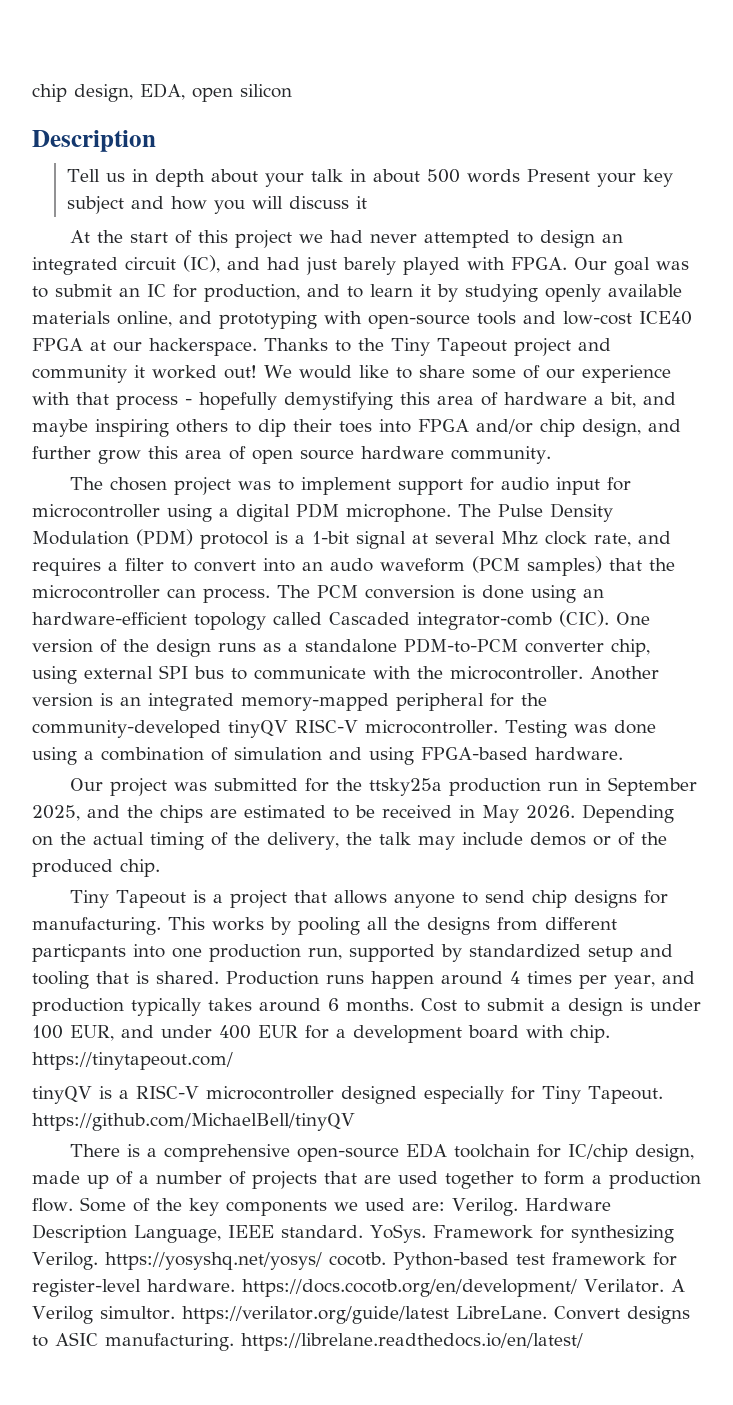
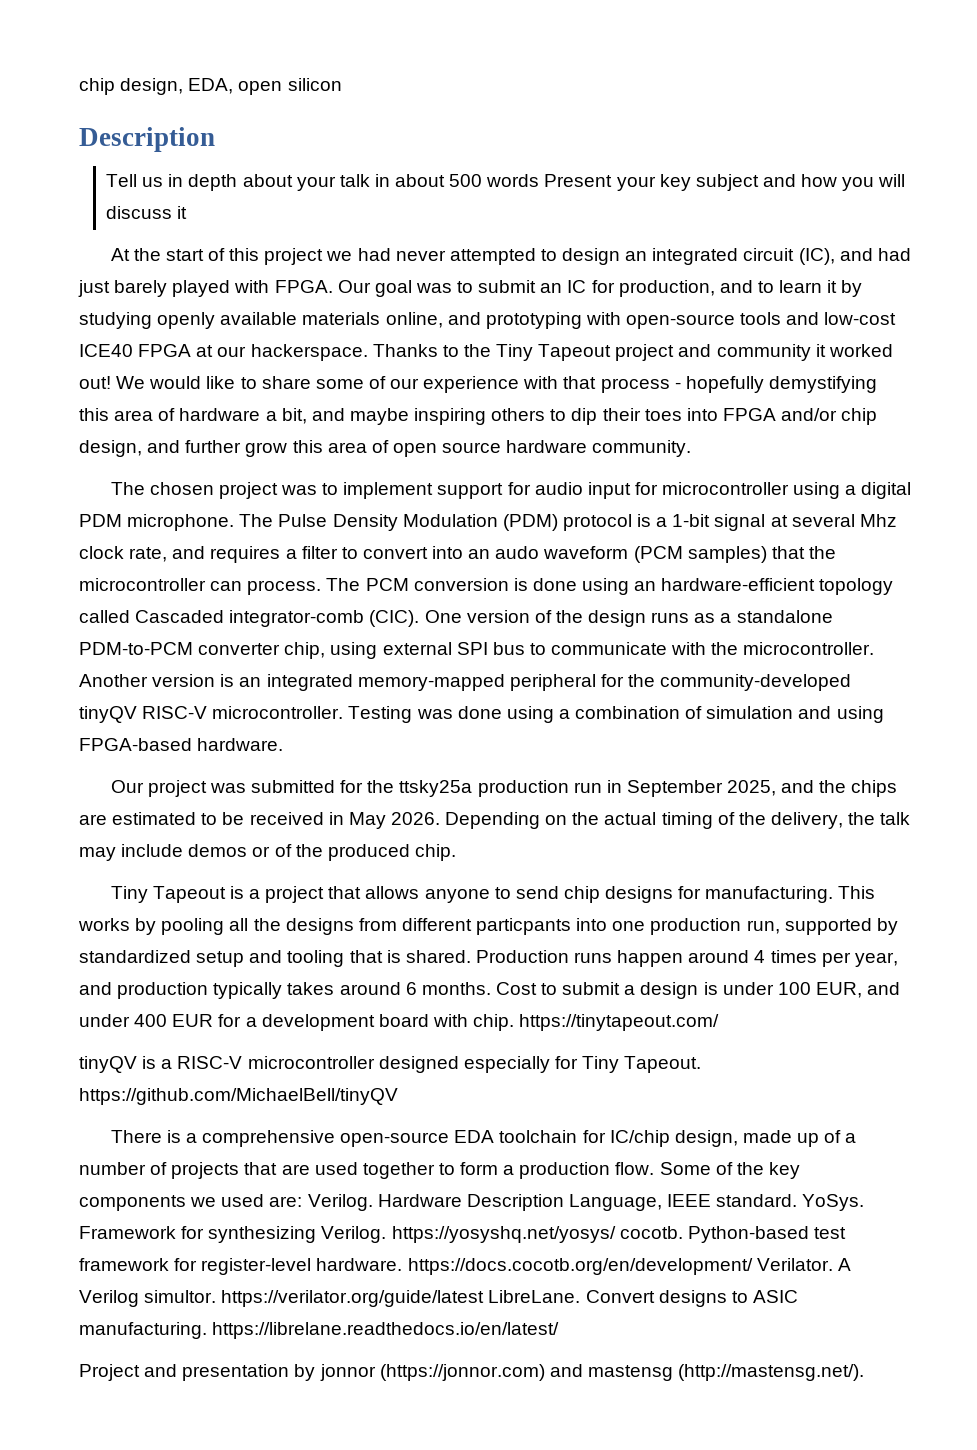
+ Project and presentation by jonnor (https://jonnor.com) and mastensg (http://mastensg.net/).

